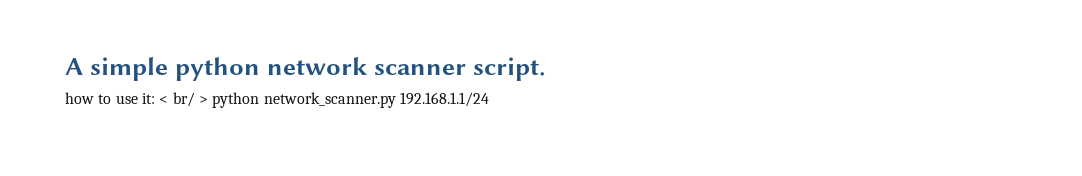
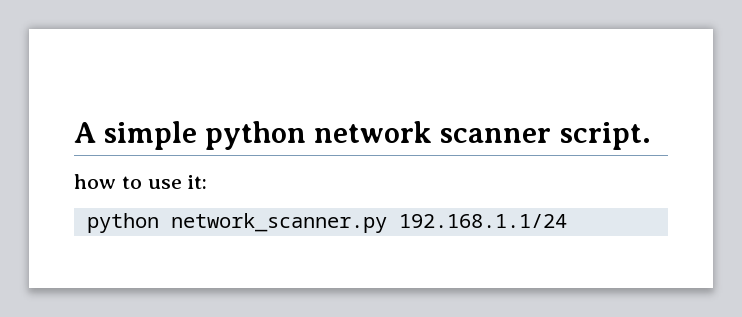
- how to use it: < br/ > python network_scanner.py 192.168.1.1/24
+ how to use it:
+ python network_scanner.py 192.168.1.1/24

